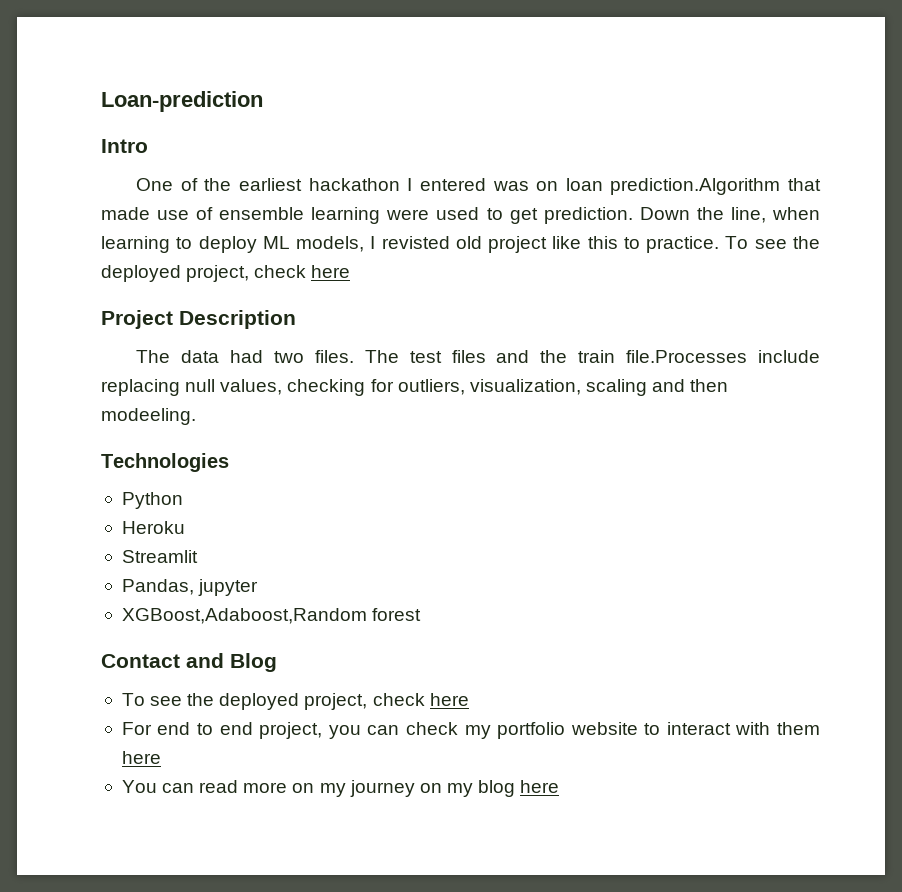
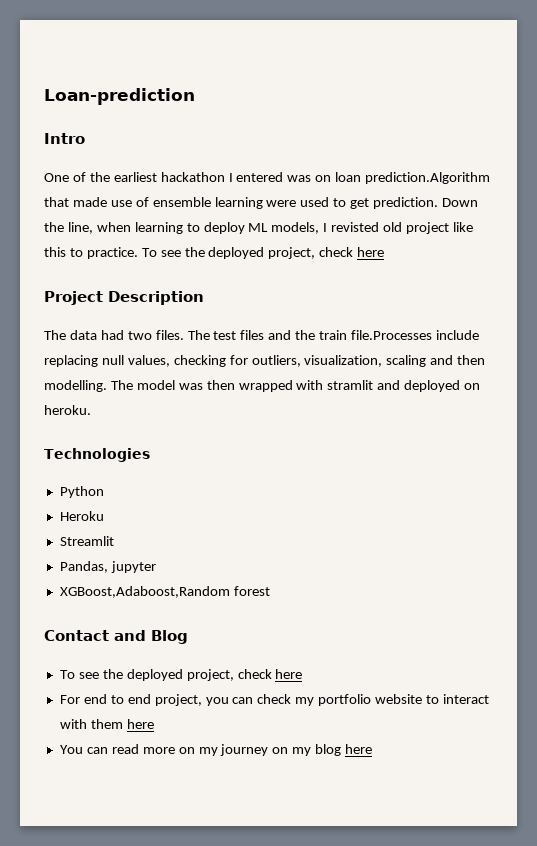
- The test files and the train file.Processes include replacing null values, checking for outliers, visualization, scaling and then modeeling.
+ The test files and the train file.Processes include replacing null values, checking for outliers, visualization, scaling and then modelling. The model was then wrapped with stramlit and deployed on heroku.

